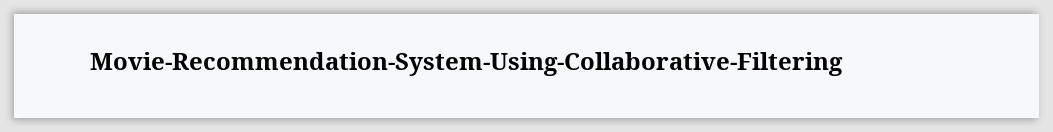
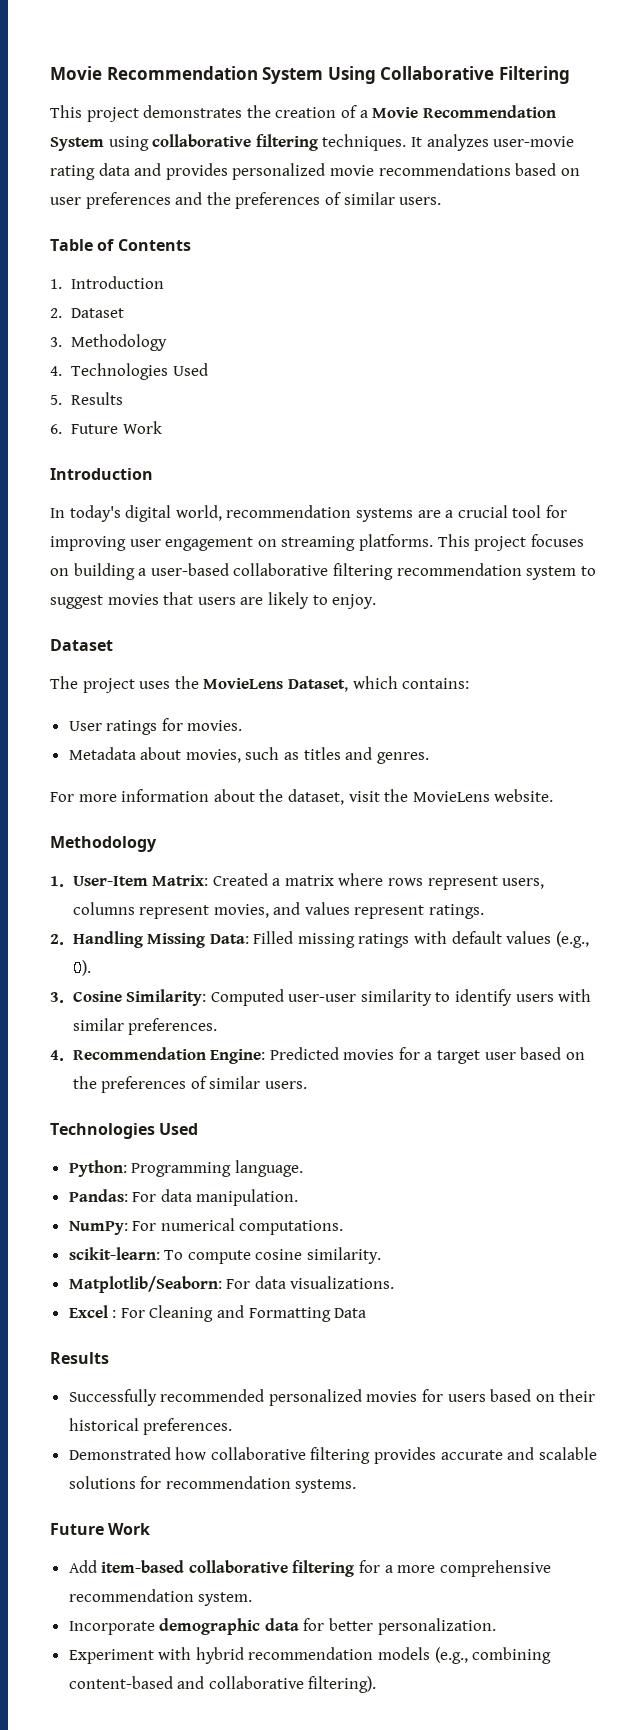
- Movie-Recommendation-System-Using-Collaborative-Filtering
+ Movie Recommendation System Using Collaborative Filtering
+ This project demonstrates the creation of a Movie Recommendation System using collaborative filtering techniques. It analyzes user-movie rating data and provides personalized movie recommendations based on user preferences and the preferences of similar users.
+ Table of Contents
+ 1. Introduction
+ 2. Dataset
+ 3. Methodology
+ 4. Technologies Used
+ 5. Results
+ 6. Future Work
+ Introduction
+ In today's digital world, recommendation systems are a crucial tool for improving user engagement on streaming platforms. This project focuses on building a user-based collaborative filtering recommendation system to suggest movies that users are likely to enjoy.
+ Dataset
+ The project uses the MovieLens Dataset, which contains:
+ User ratings for movies.
+ Metadata about movies, such as titles and genres.
+ For more information about the dataset, visit the MovieLens website.
+ Methodology
+ 1. User-Item Matrix: Created a matrix where rows represent users, columns represent movies, and values represent ratings.
+ 2. Handling Missing Data: Filled missing ratings with default values (e.g., 0).
+ 3. Cosine Similarity: Computed user-user similarity to identify users with similar preferences.
+ 4. Recommendation Engine: Predicted movies for a target user based on the preferences of similar users.
+ Technologies Used
+ Python: Programming language.
+ Pandas: For data manipulation.
+ NumPy: For numerical computations.
+ scikit-learn: To compute cosine similarity.
+ Matplotlib/Seaborn: For data visualizations.
+ Excel : For Cleaning and Formatting Data
+ Results
+ Successfully recommended personalized movies for users based on their historical preferences.
+ Demonstrated how collaborative filtering provides accurate and scalable solutions for recommendation systems.
+ Future Work
+ Add item-based collaborative filtering for a more comprehensive recommendation system.
+ Incorporate demographic data for better personalization.
+ Experiment with hybrid recommendation models (e.g., combining content-based and collaborative filtering).

